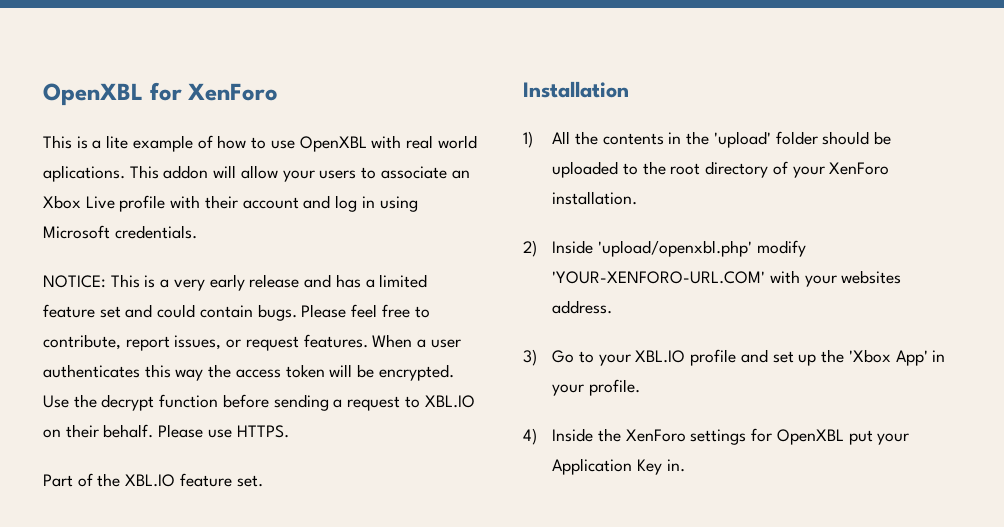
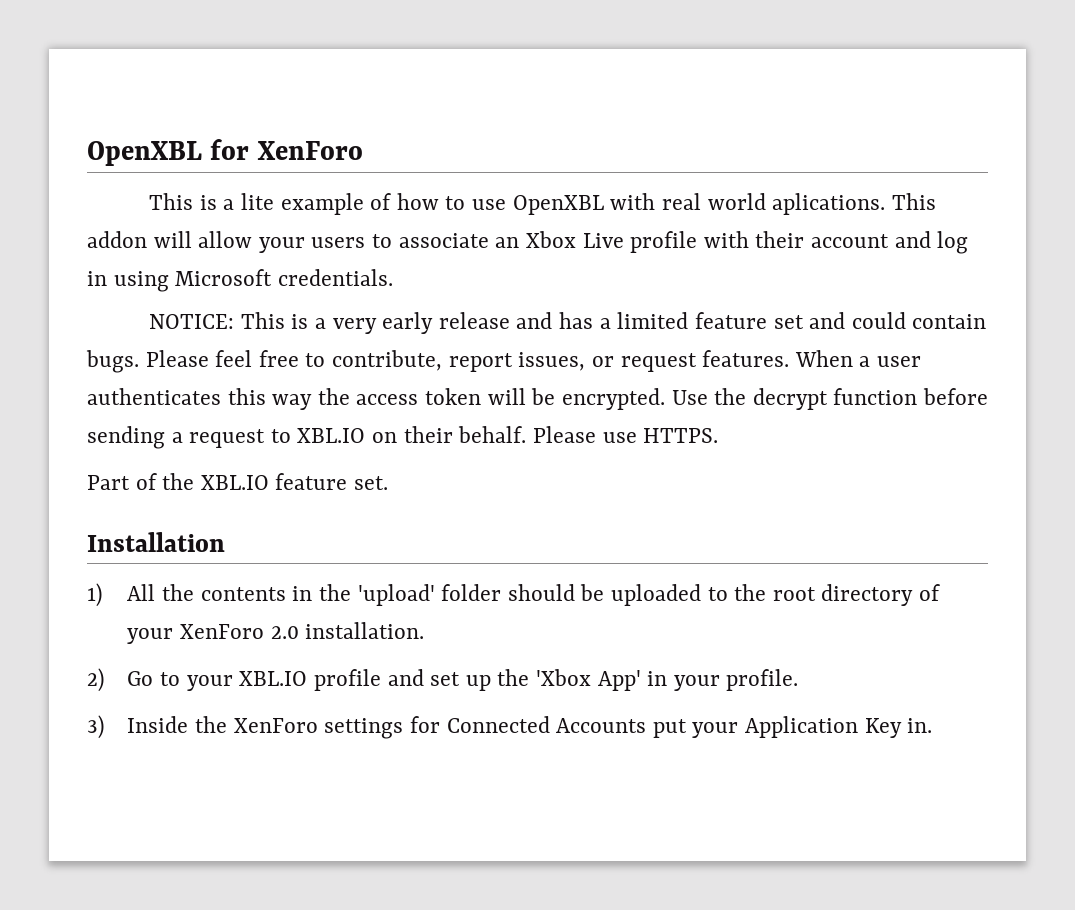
- 1) All the contents in the 'upload' folder should be uploaded to the root directory of your XenForo installation.
+ 1) All the contents in the 'upload' folder should be uploaded to the root directory of your XenForo 2.0 installation.
- 2) Inside 'upload/openxbl.php' modify 'YOUR-XENFORO-URL.COM' with your websites address.
- 3) Go to your XBL.IO profile and set up the 'Xbox App' in your profile.
+ 2) Go to your XBL.IO profile and set up the 'Xbox App' in your profile.
- 4) Inside the XenForo settings for OpenXBL put your Application Key in.
+ 3) Inside the XenForo settings for Connected Accounts put your Application Key in.

